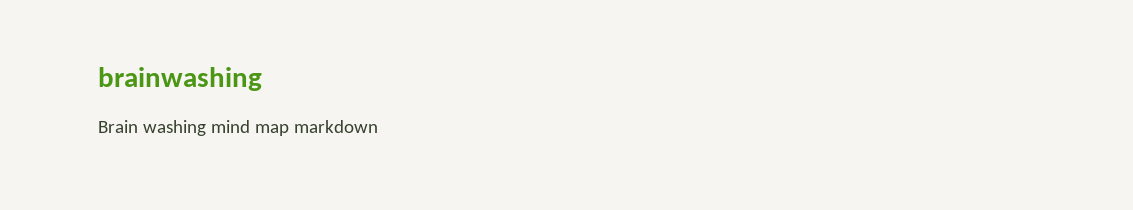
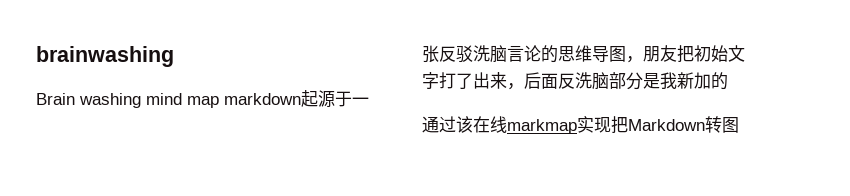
- Brain washing mind map markdown
+ Brain washing mind map markdown起源于一张反驳洗脑言论的思维导图，朋友把初始文字打了出来，后面反洗脑部分是我新加的
+ 通过该在线markmap实现把Markdown转图

